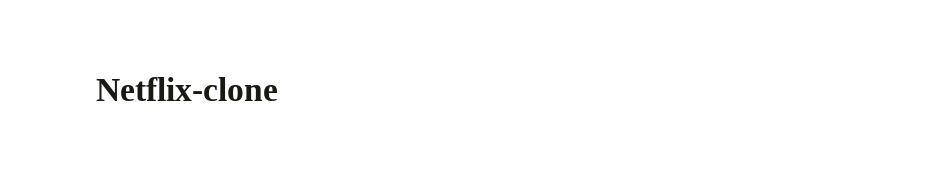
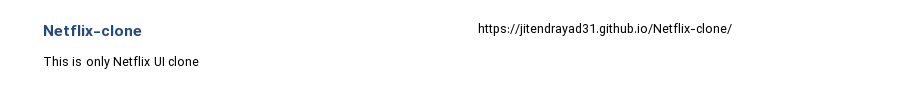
+ This is only Netflix UI clone https://jitendrayad31.github.io/Netflix-clone/

